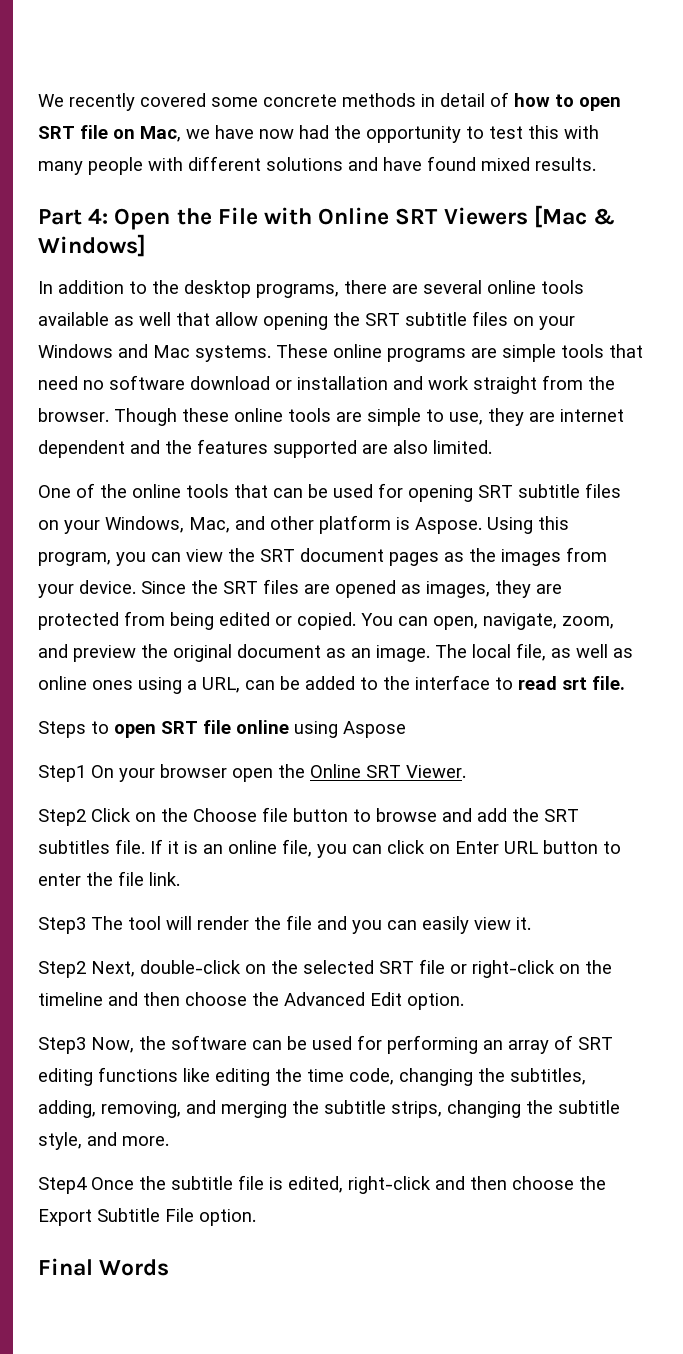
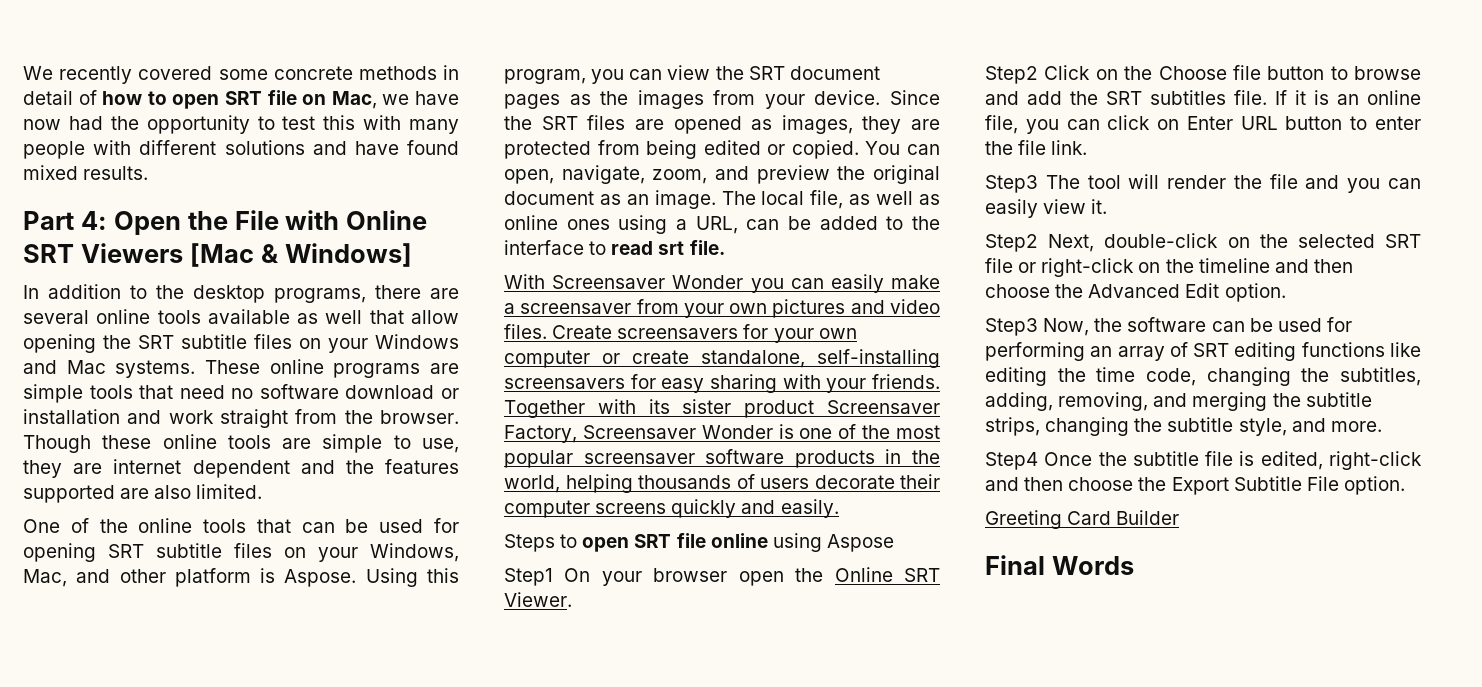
+ With Screensaver Wonder you can easily make a screensaver from your own pictures and video files. Create screensavers for your own computer or create standalone, self-installing screensavers for easy sharing with your friends. Together with its sister product Screensaver Factory, Screensaver Wonder is one of the most popular screensaver software products in the world, helping thousands of users decorate their computer screens quickly and easily.
+ Greeting Card Builder

